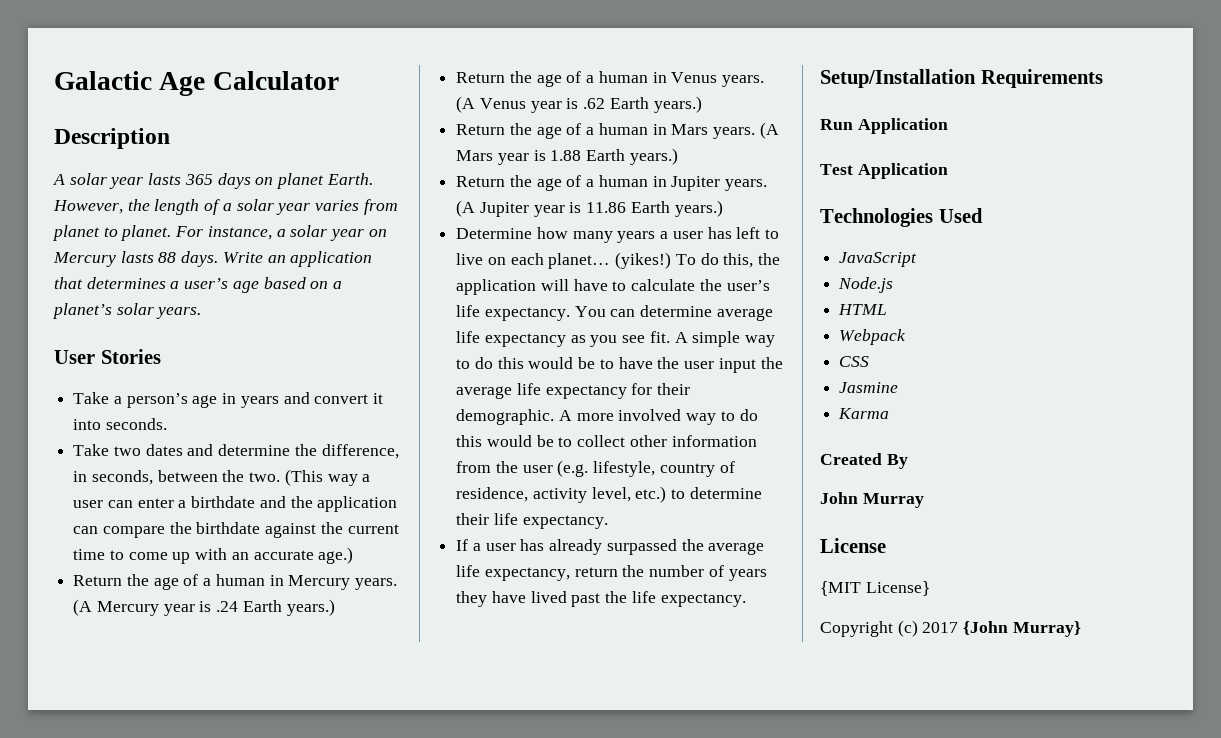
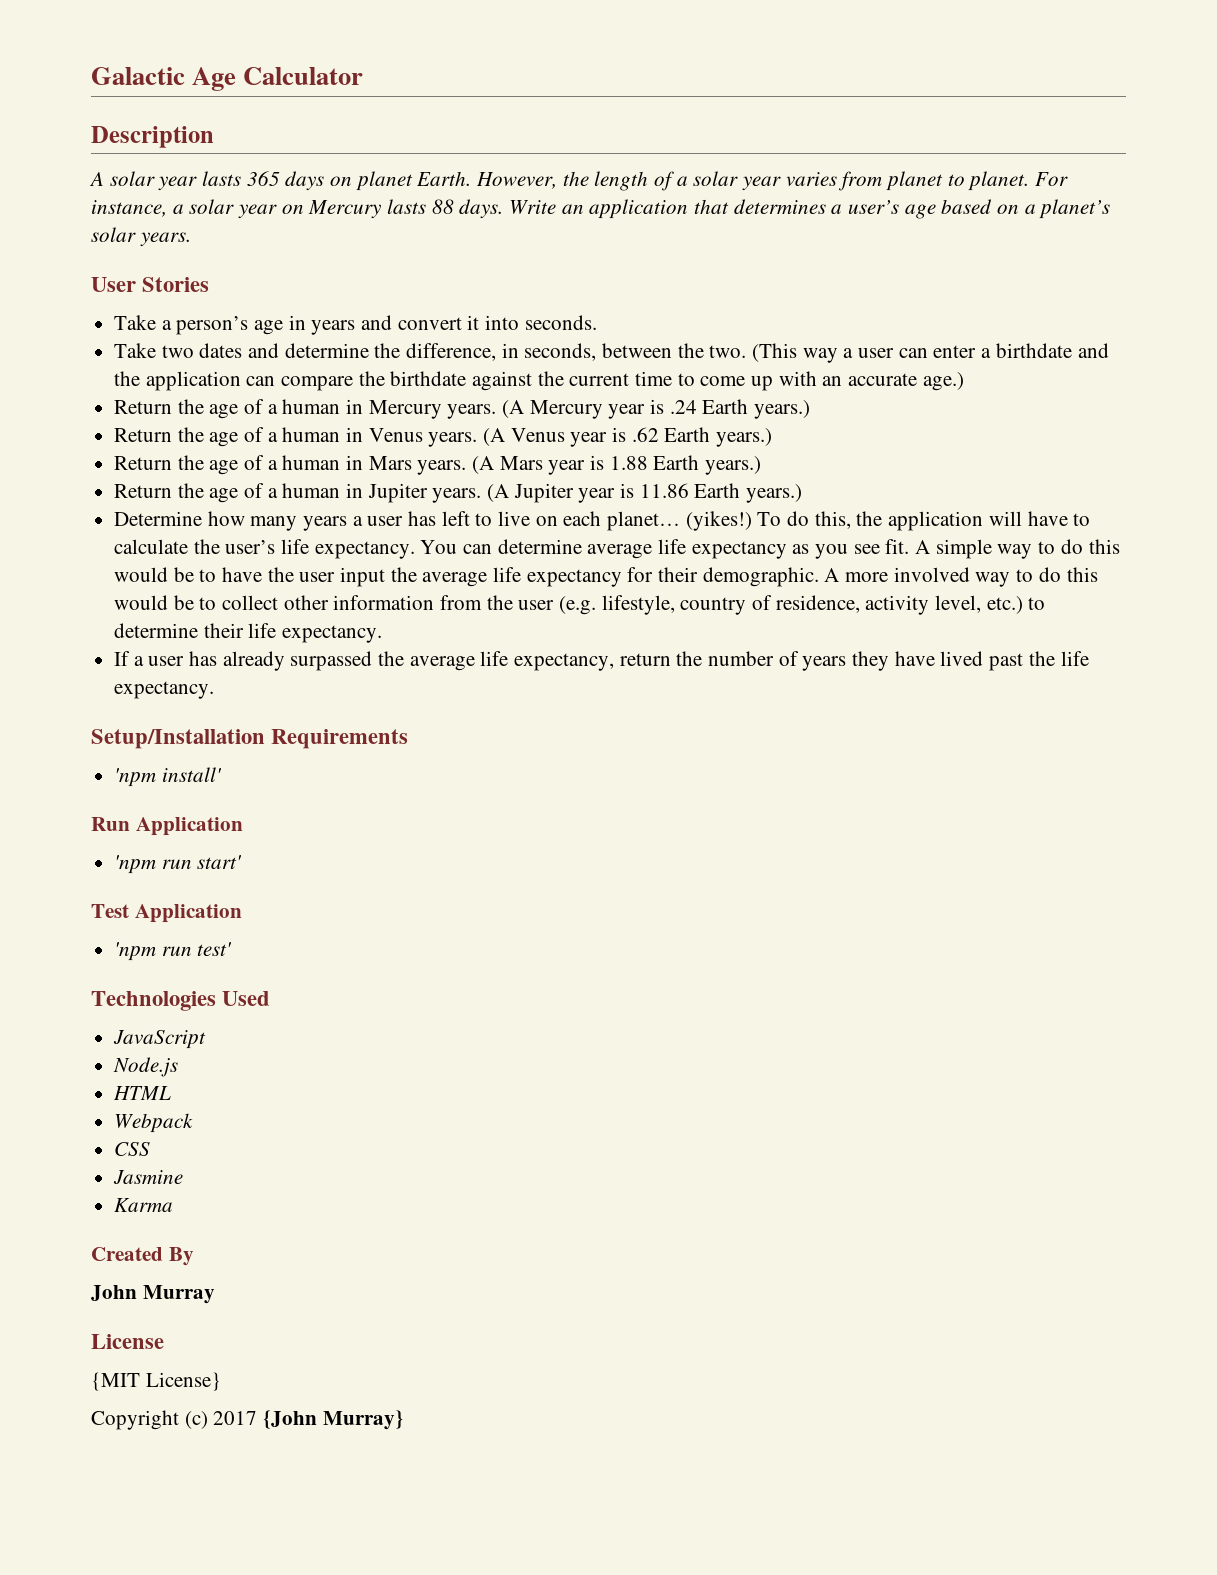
+ 'npm install'
+ 'npm run start'
+ 'npm run test'

